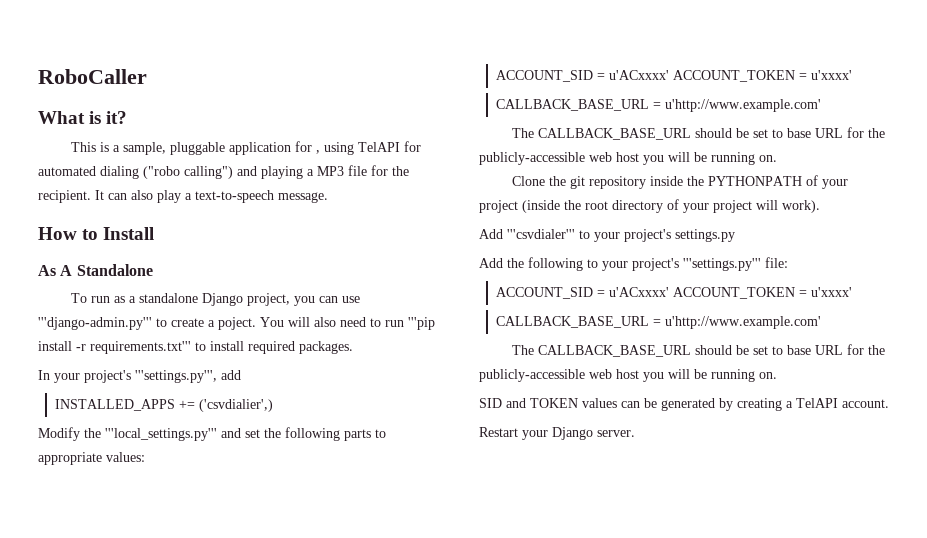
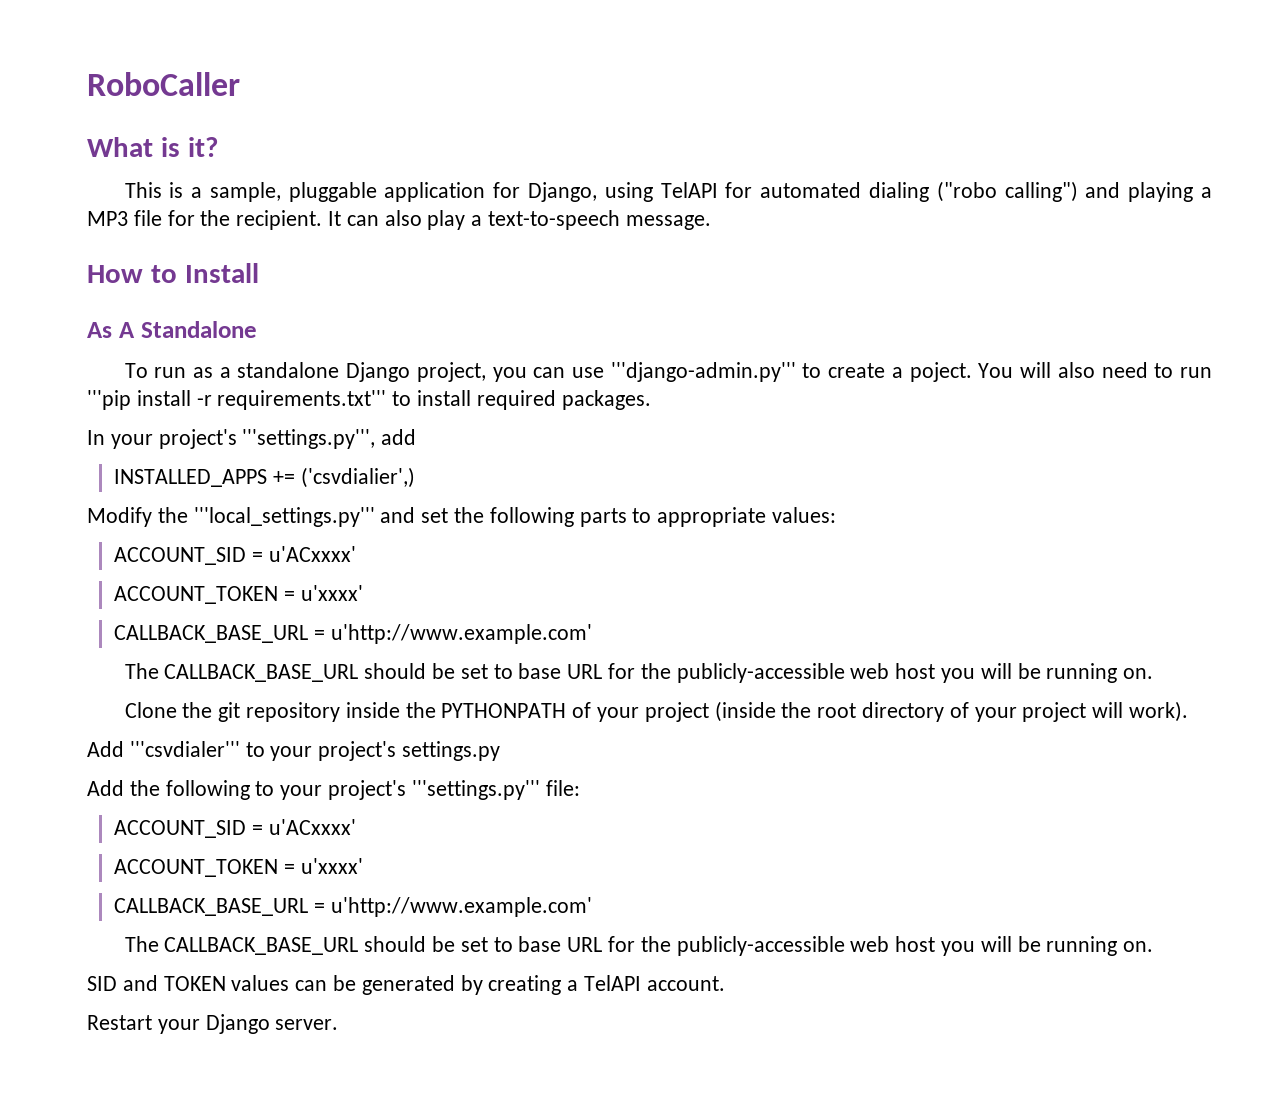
- This is a sample, pluggable application for , using TelAPI for automated dialing ("robo calling") and playing a MP3 file for the recipient.
+ This is a sample, pluggable application for Django, using TelAPI for automated dialing ("robo calling") and playing a MP3 file for the recipient.
  Modify the '''local_settings.py''' and set the following parts to appropriate values:
- ACCOUNT_SID = u'ACxxxx' ACCOUNT_TOKEN = u'xxxx'
+ ACCOUNT_SID = u'ACxxxx'
+ ACCOUNT_TOKEN = u'xxxx'
  Add the following to your project's '''settings.py''' file:
- ACCOUNT_SID = u'ACxxxx' ACCOUNT_TOKEN = u'xxxx'
+ ACCOUNT_SID = u'ACxxxx'
+ ACCOUNT_TOKEN = u'xxxx'

